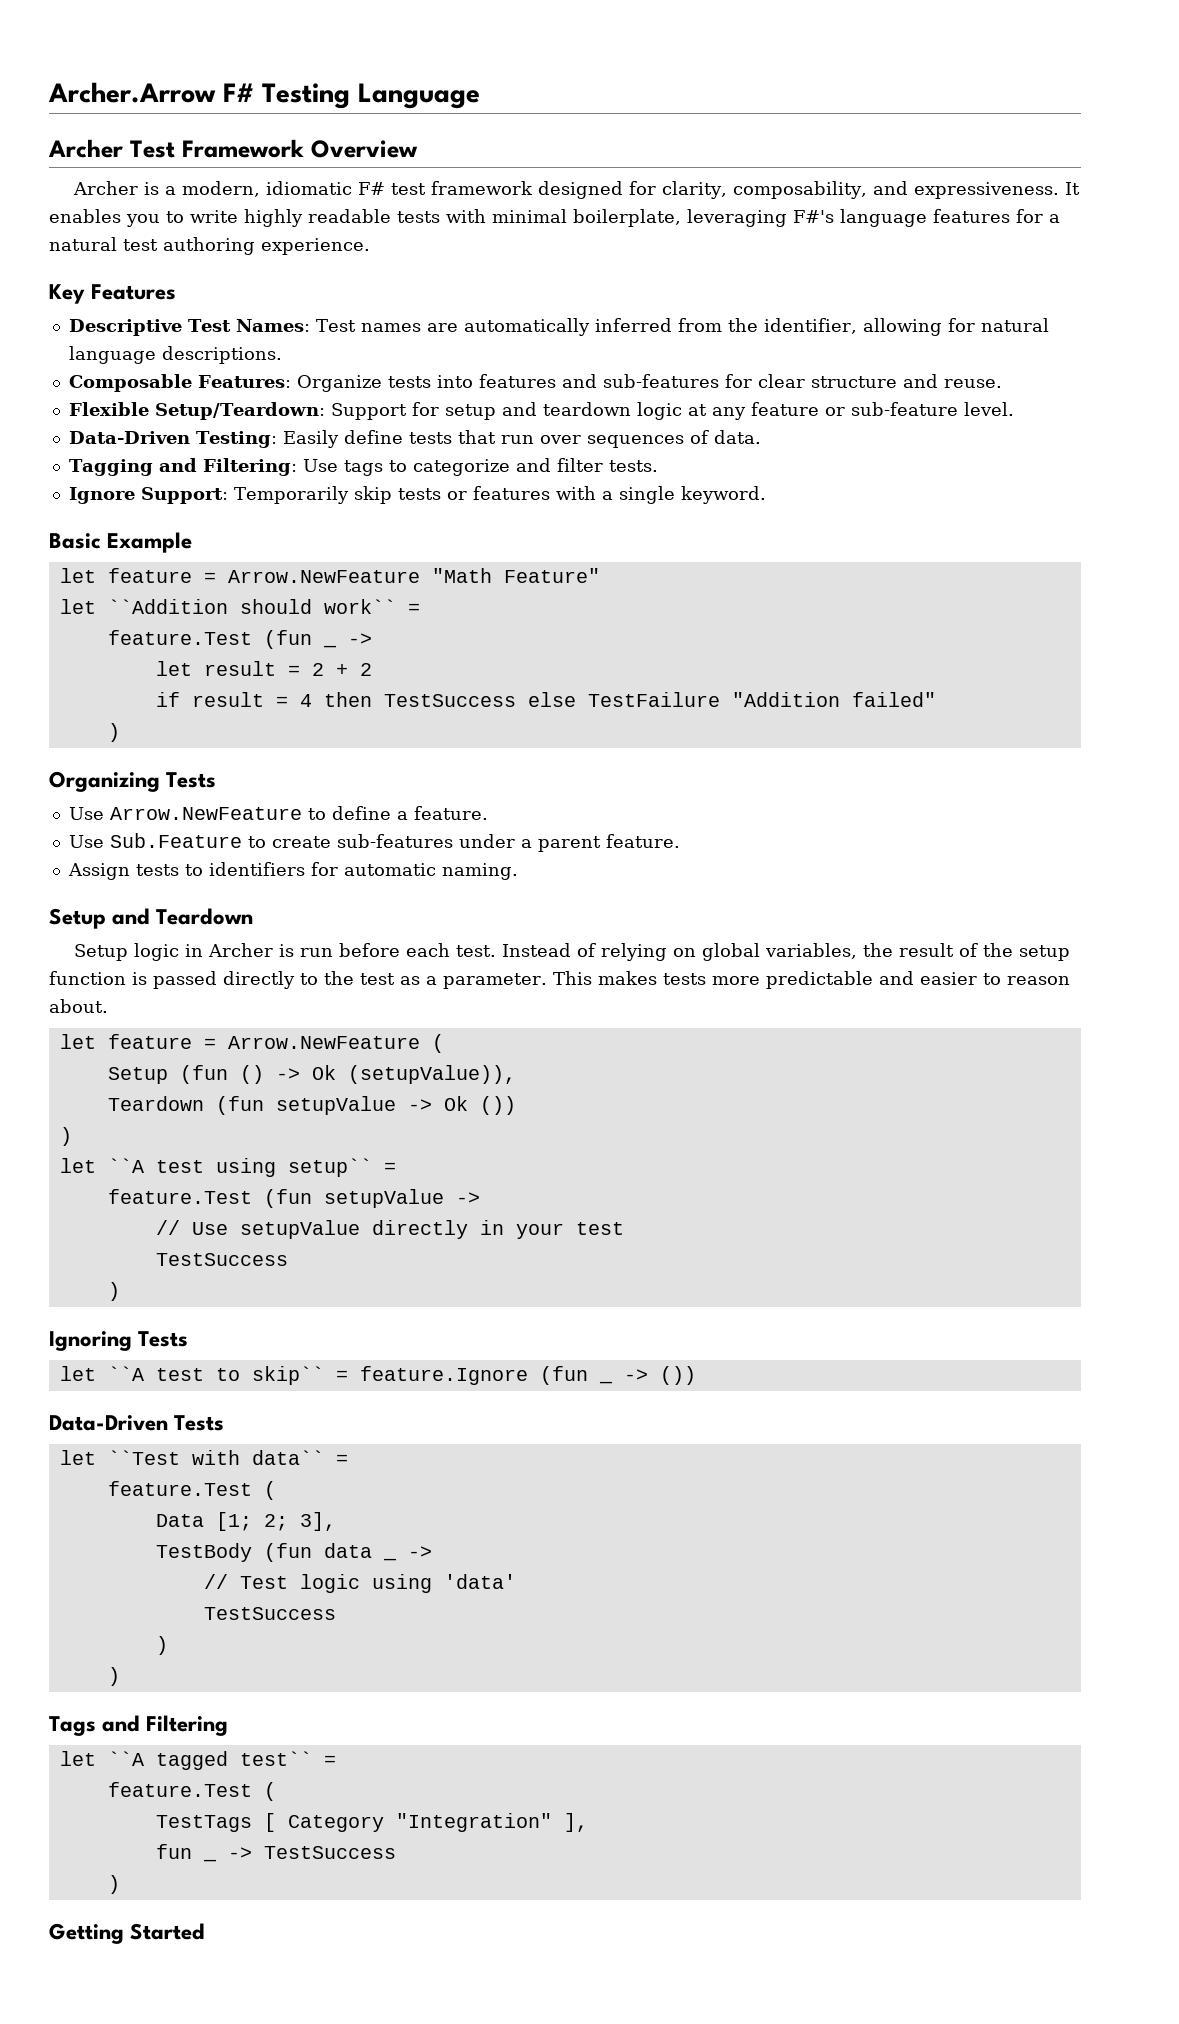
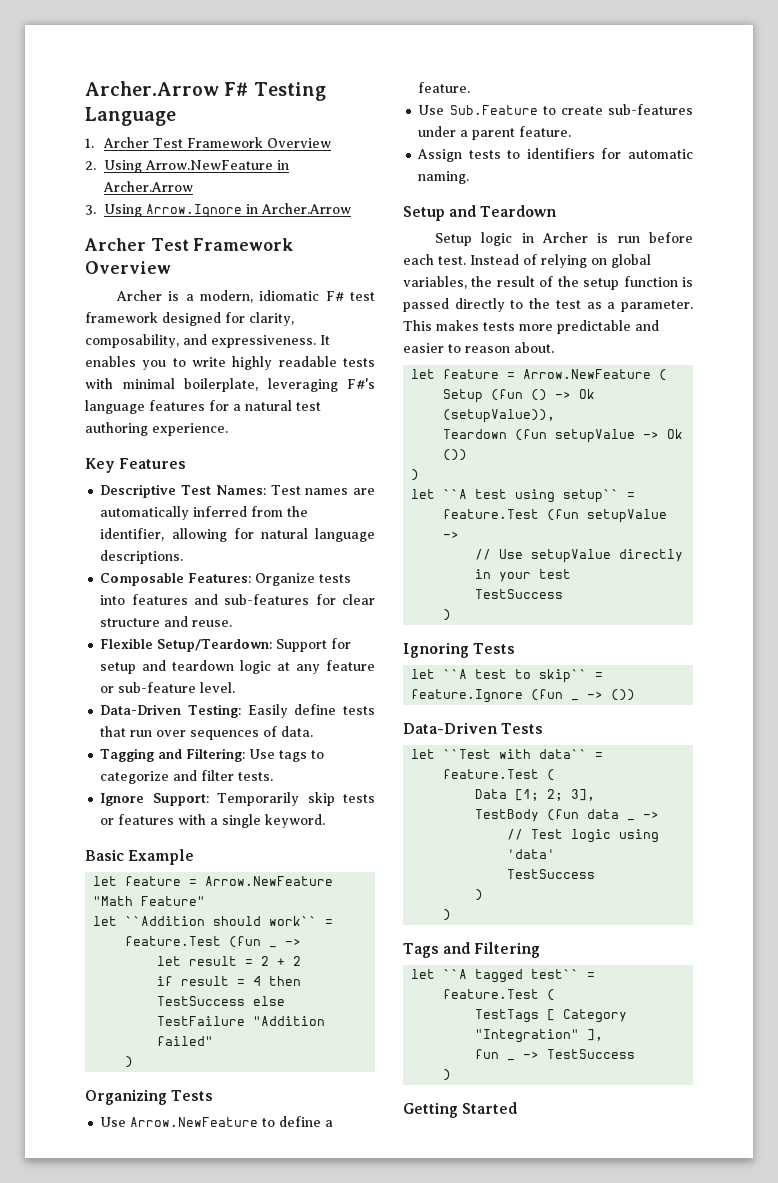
+ 1. Archer Test Framework Overview
+ 2. Using Arrow.NewFeature in Archer.Arrow
+ 3. Using Arrow.Ignore in Archer.Arrow

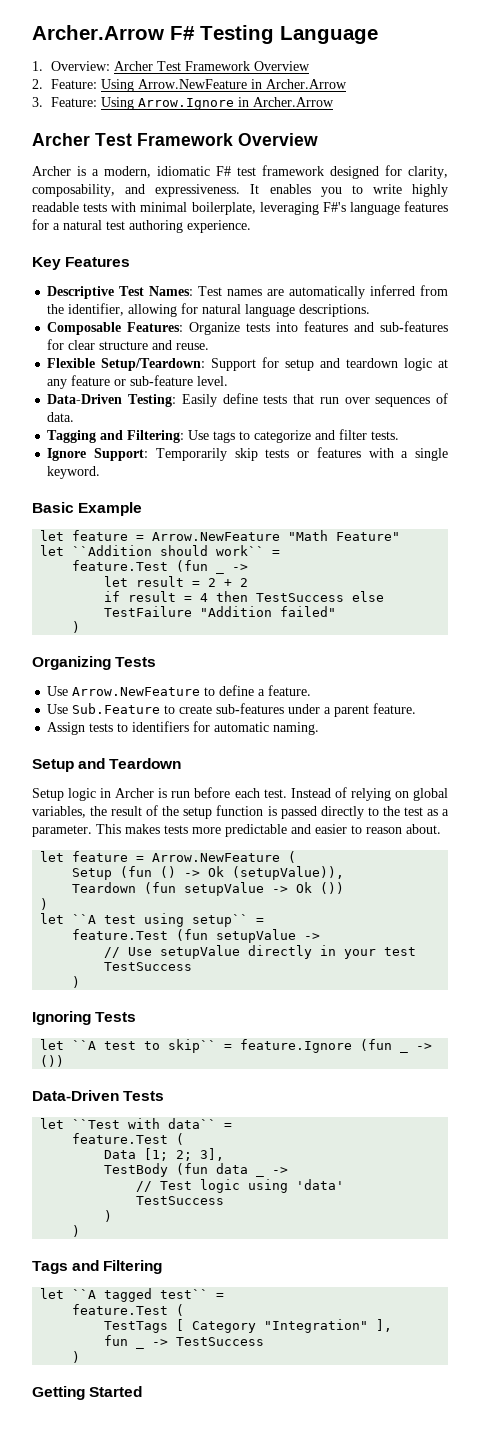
- 1. Archer Test Framework Overview
+ 1. Overview: Archer Test Framework Overview
- 2. Using Arrow.NewFeature in Archer.Arrow
+ 2. Feature: Using Arrow.NewFeature in Archer.Arrow
- 3. Using Arrow.Ignore in Archer.Arrow
+ 3. Feature: Using Arrow.Ignore in Archer.Arrow

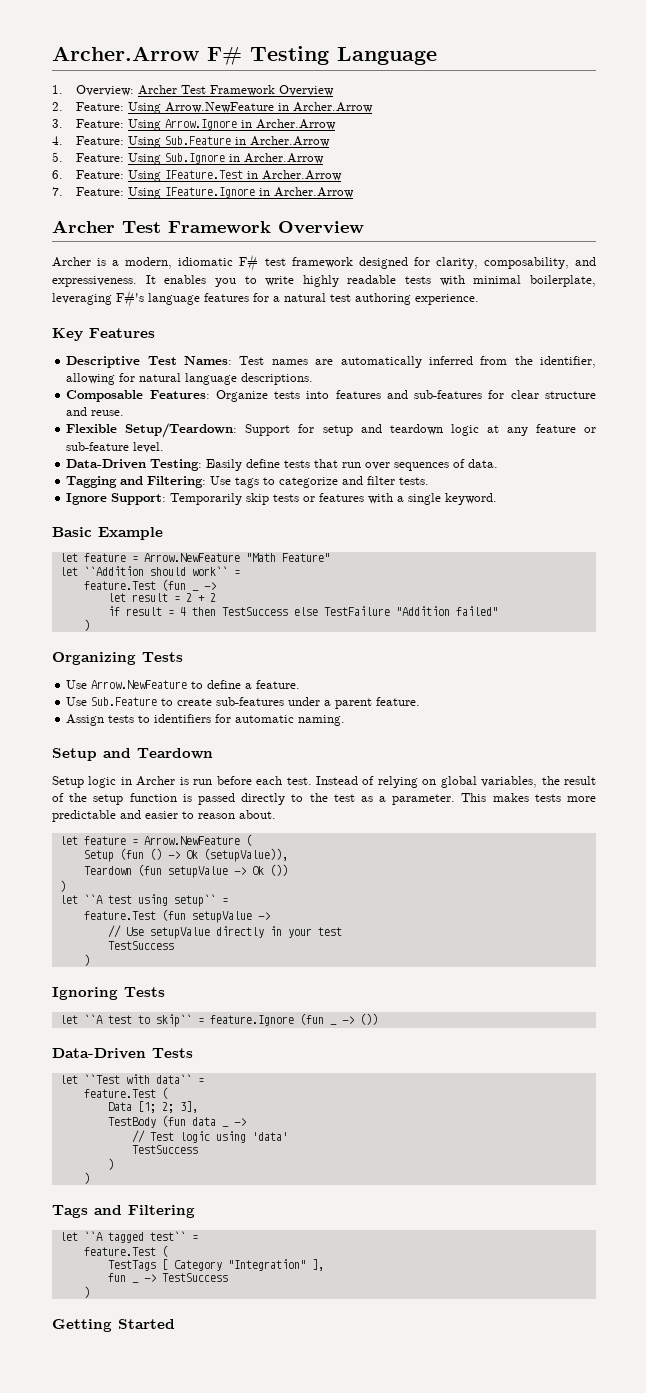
+ 4. Feature: Using Sub.Feature in Archer.Arrow
+ 5. Feature: Using Sub.Ignore in Archer.Arrow
+ 6. Feature: Using IFeature.Test in Archer.Arrow
+ 7. Feature: Using IFeature.Ignore in Archer.Arrow

